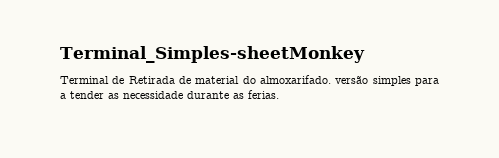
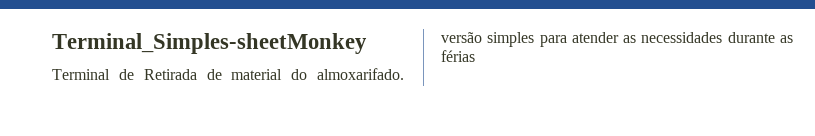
- Terminal de Retirada de material do almoxarifado. versão simples para a tender as necessidade durante as ferias.
+ Terminal de Retirada de material do almoxarifado. versão simples para atender as necessidades durante as férias

